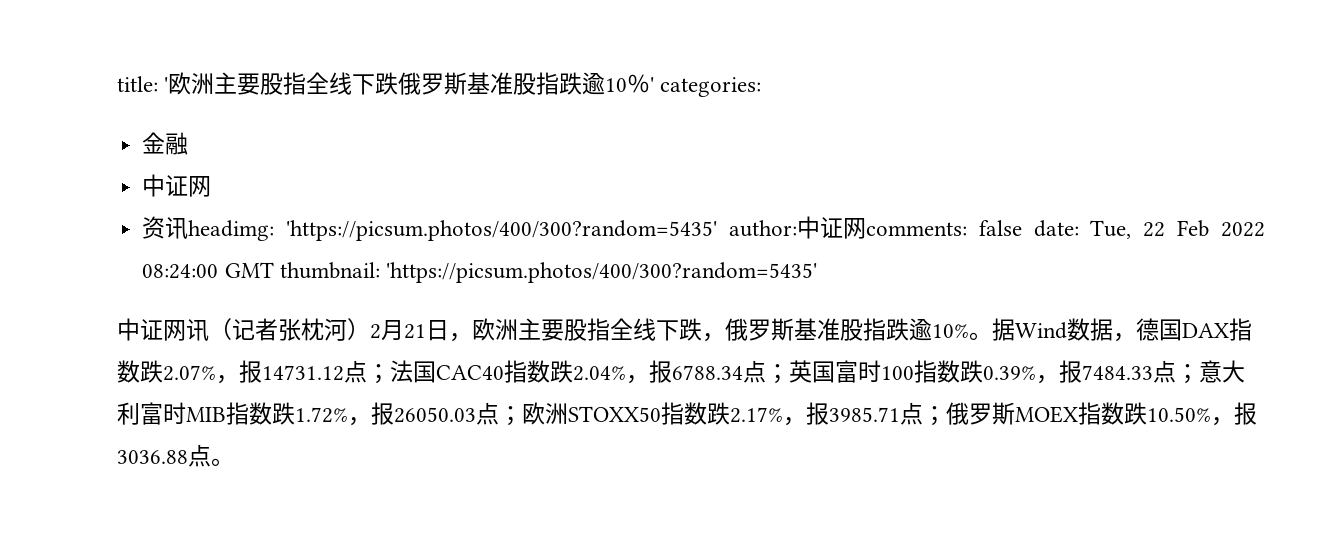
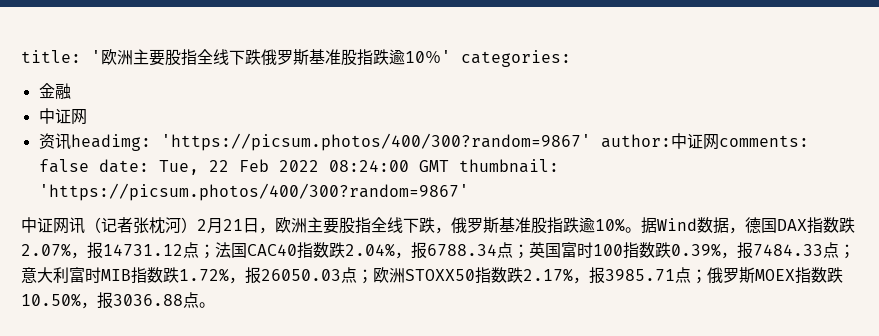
- 资讯headimg: 'https://picsum.photos/400/300?random=5435' author:中证网comments: false date: Tue, 22 Feb 2022 08:24:00 GMT thumbnail: 'https://picsum.photos/400/300?random=5435'
+ 资讯headimg: 'https://picsum.photos/400/300?random=9867' author:中证网comments: false date: Tue, 22 Feb 2022 08:24:00 GMT thumbnail: 'https://picsum.photos/400/300?random=9867'

